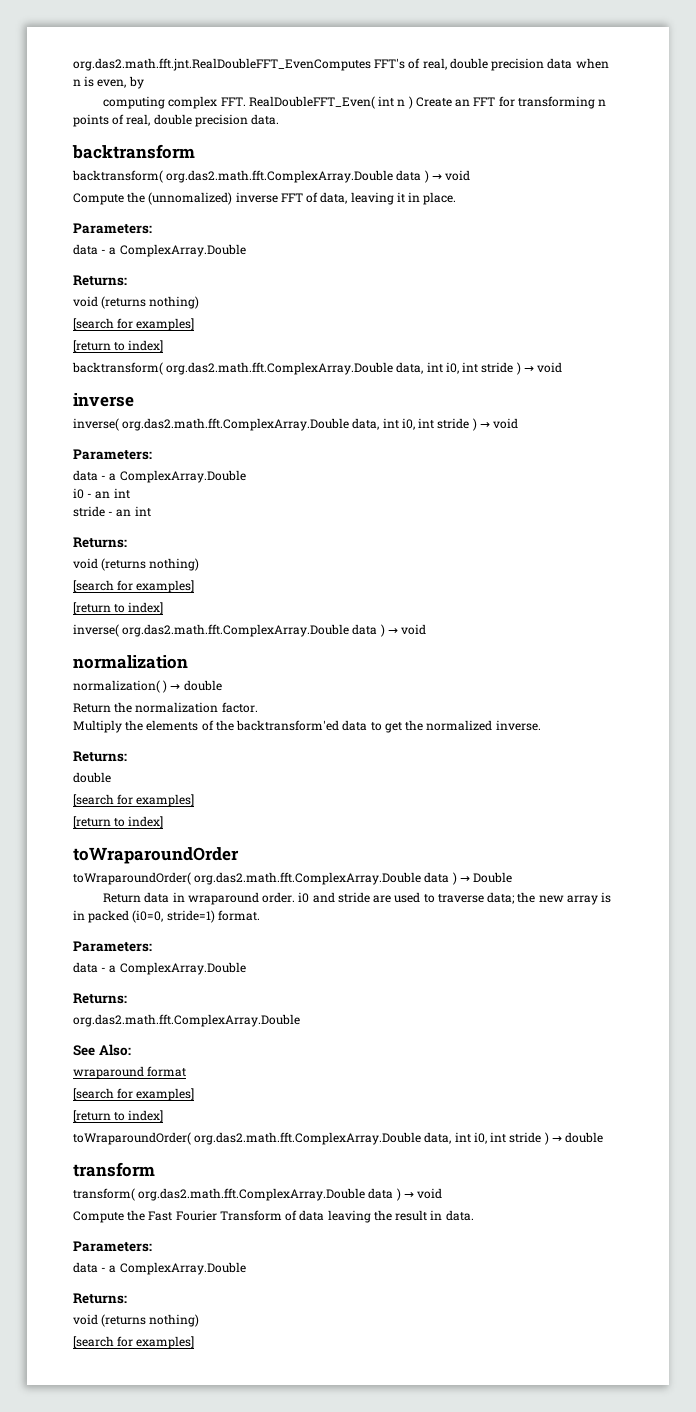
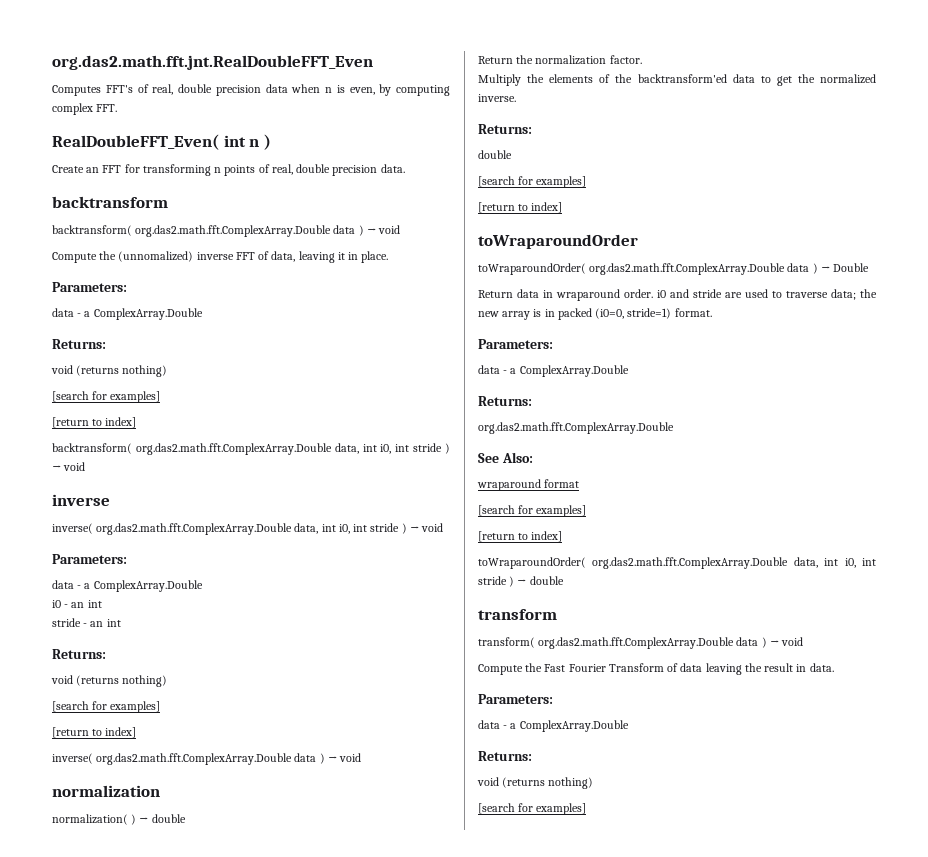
- org.das2.math.fft.jnt.RealDoubleFFT_EvenComputes FFT's of real, double precision data when n is even, by
- computing complex FFT. RealDoubleFFT_Even( int n ) Create an FFT for transforming n points of real, double precision data.
+ org.das2.math.fft.jnt.RealDoubleFFT_Even
+ Computes FFT's of real, double precision data when n is even, by computing complex FFT.
+ RealDoubleFFT_Even( int n )
+ Create an FFT for transforming n points of real, double precision data.

